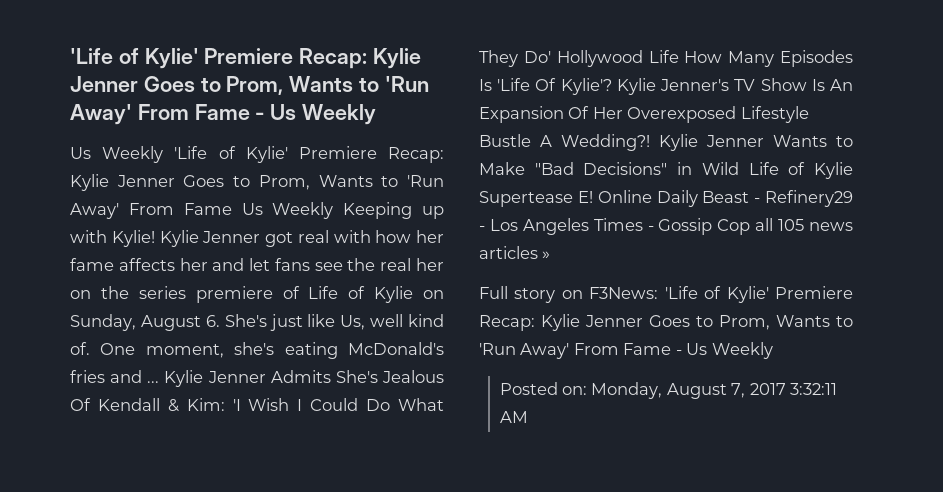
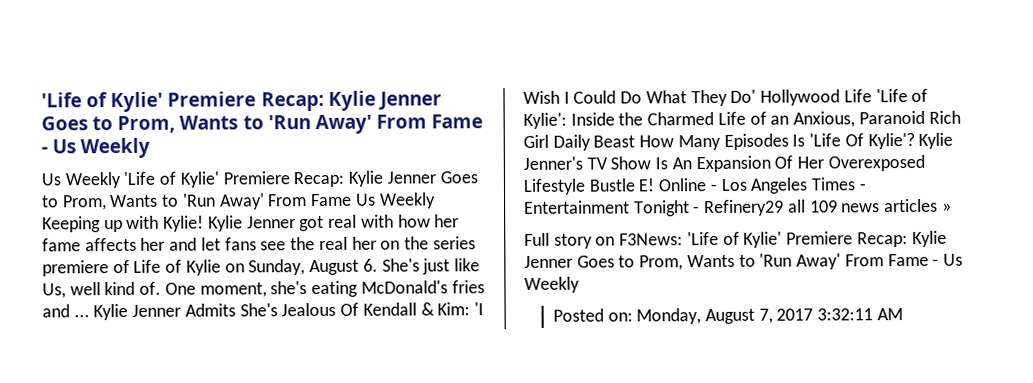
- Kylie Jenner Admits She's Jealous Of Kendall & Kim: 'I Wish I Could Do What They Do' Hollywood Life How Many Episodes Is 'Life Of Kylie'?
+ Kylie Jenner Admits She's Jealous Of Kendall & Kim: 'I Wish I Could Do What They Do' Hollywood Life 'Life of Kylie': Inside the Charmed Life of an Anxious, Paranoid Rich Girl Daily Beast How Many Episodes Is 'Life Of Kylie'?
- Kylie Jenner's TV Show Is An Expansion Of Her Overexposed Lifestyle Bustle A Wedding?! Kylie Jenner Wants to Make "Bad Decisions" in Wild Life of Kylie Supertease E! Online Daily Beast - Refinery29 - Los Angeles Times - Gossip Cop all 105 news articles »
+ Kylie Jenner's TV Show Is An Expansion Of Her Overexposed Lifestyle Bustle E! Online - Los Angeles Times - Entertainment Tonight - Refinery29 all 109 news articles »

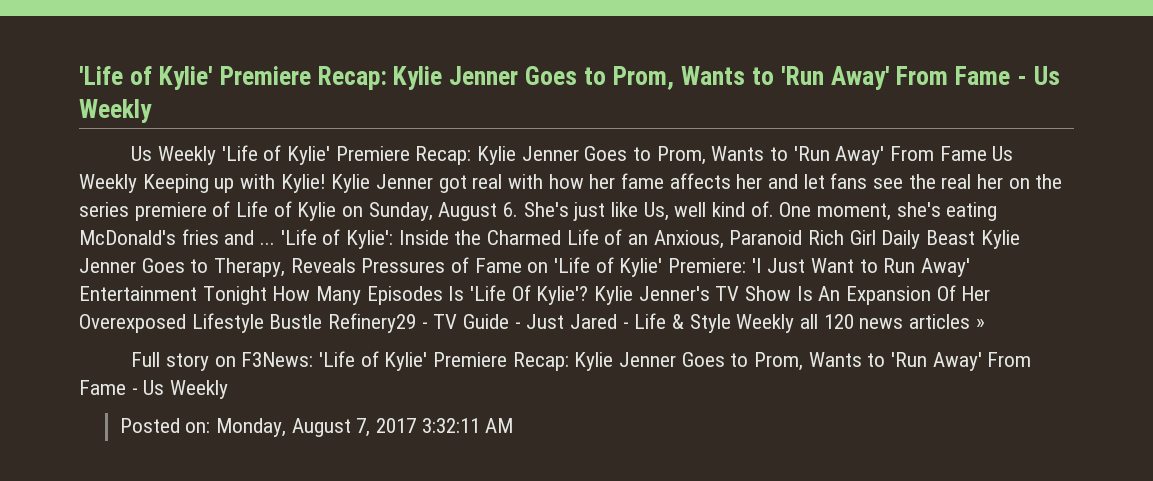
- Kylie Jenner Admits She's Jealous Of Kendall & Kim: 'I Wish I Could Do What They Do' Hollywood Life 'Life of Kylie': Inside the Charmed Life of an Anxious, Paranoid Rich Girl Daily Beast How Many Episodes Is 'Life Of Kylie'?
+ 'Life of Kylie': Inside the Charmed Life of an Anxious, Paranoid Rich Girl Daily Beast Kylie Jenner Goes to Therapy, Reveals Pressures of Fame on 'Life of Kylie' Premiere: 'I Just Want to Run Away' Entertainment Tonight How Many Episodes Is 'Life Of Kylie'?
- Kylie Jenner's TV Show Is An Expansion Of Her Overexposed Lifestyle Bustle E! Online - Los Angeles Times - Entertainment Tonight - Refinery29 all 109 news articles »
+ Kylie Jenner's TV Show Is An Expansion Of Her Overexposed Lifestyle Bustle Refinery29 - TV Guide - Just Jared - Life & Style Weekly all 120 news articles »

